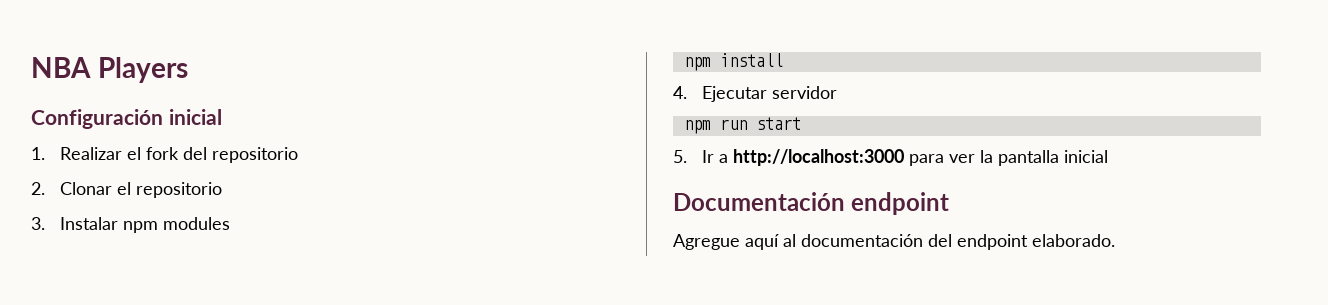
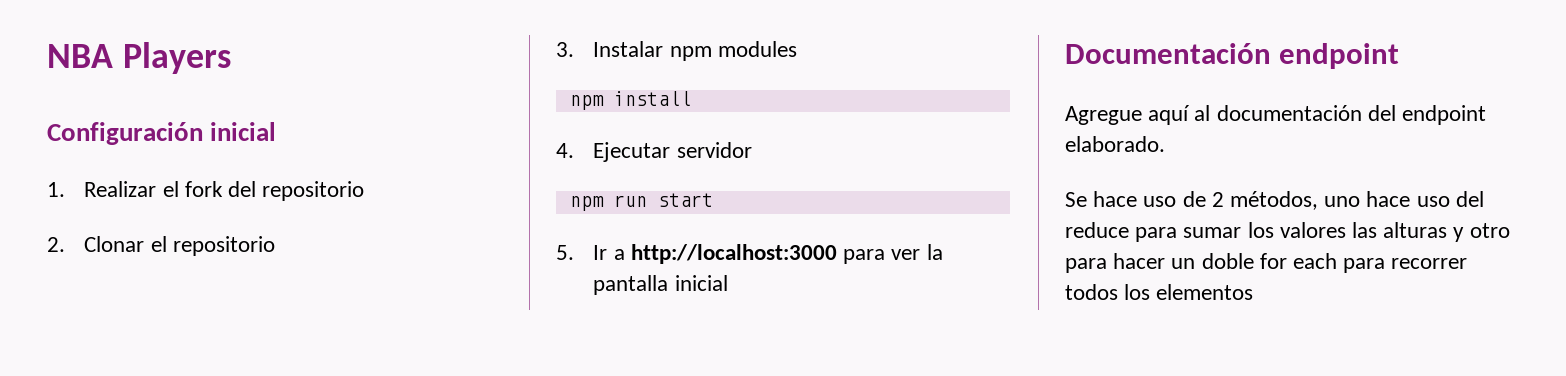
+ Se hace uso de 2 métodos, uno hace uso del reduce para sumar los valores las alturas y otro para hacer un doble for each para recorrer todos los elementos

